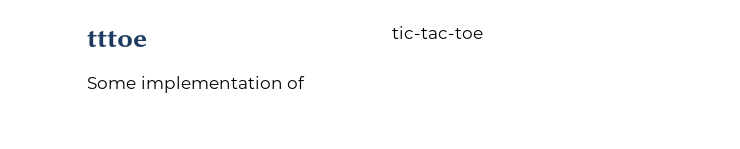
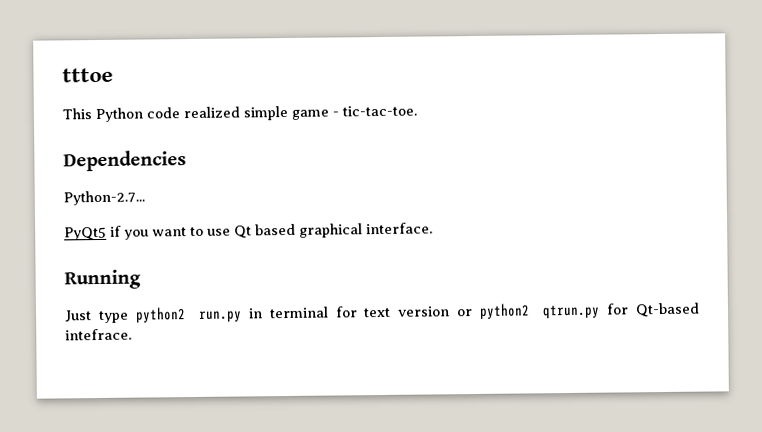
- Some implementation of tic-tac-toe
+ This Python code realized simple game - tic-tac-toe.
+ Dependencies
+ Python-2.7...
+ PyQt5 if you want to use Qt based graphical interface.
+ Running
+ Just type python2 run.py in terminal for text version or python2 qtrun.py for Qt-based intefrace.

